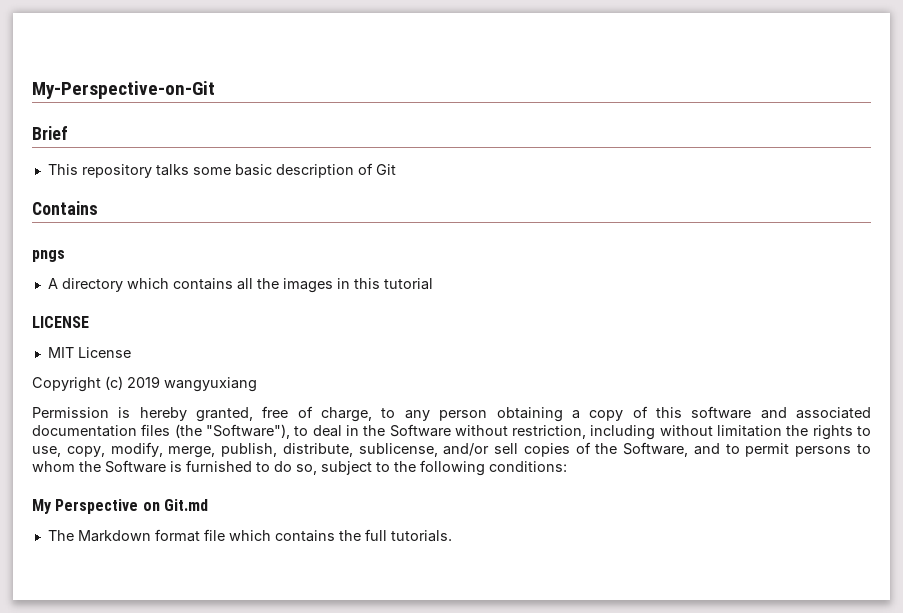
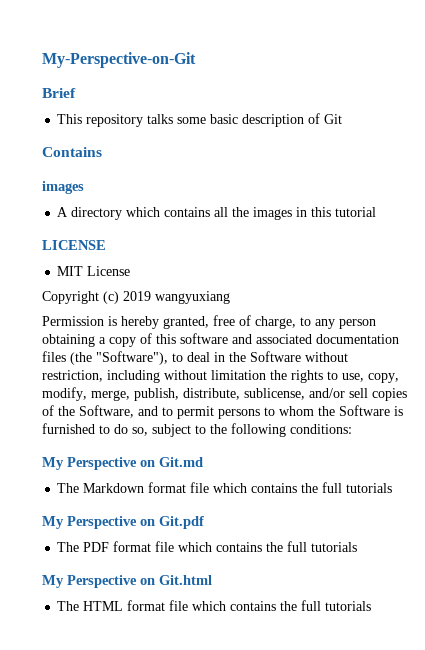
  Contains
- pngs
+ images
- The Markdown format file which contains the full tutorials.
+ The Markdown format file which contains the full tutorials
+ My Perspective on Git.pdf
+ The PDF format file which contains the full tutorials
+ My Perspective on Git.html
+ The HTML format file which contains the full tutorials

